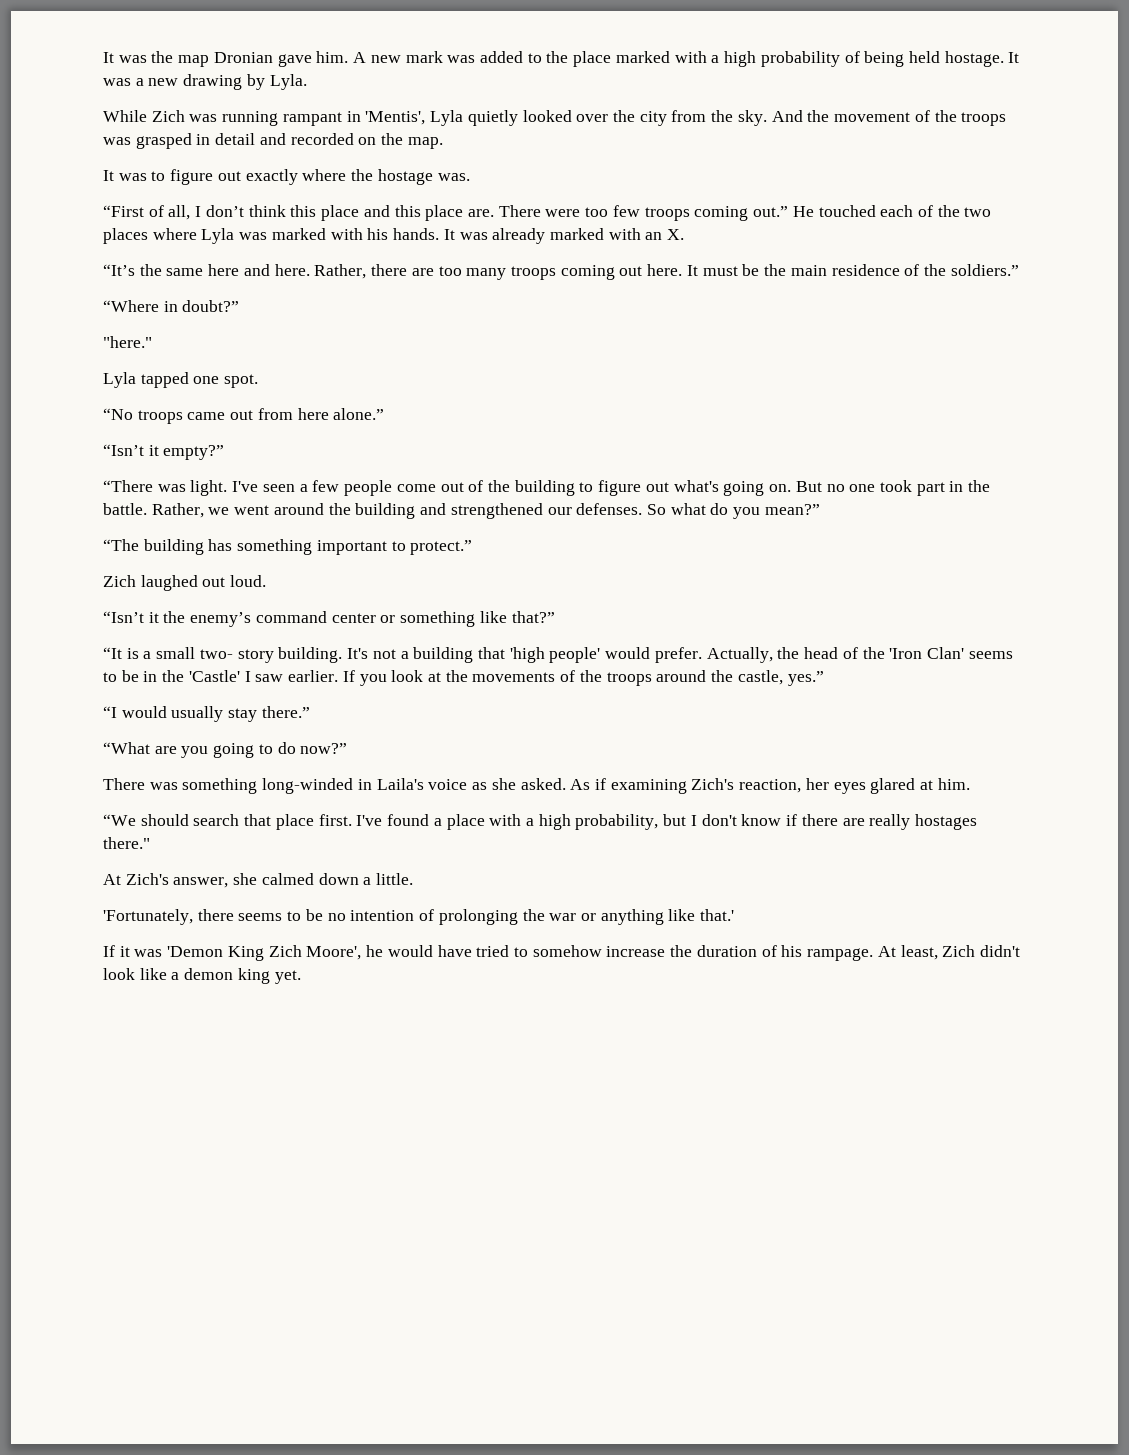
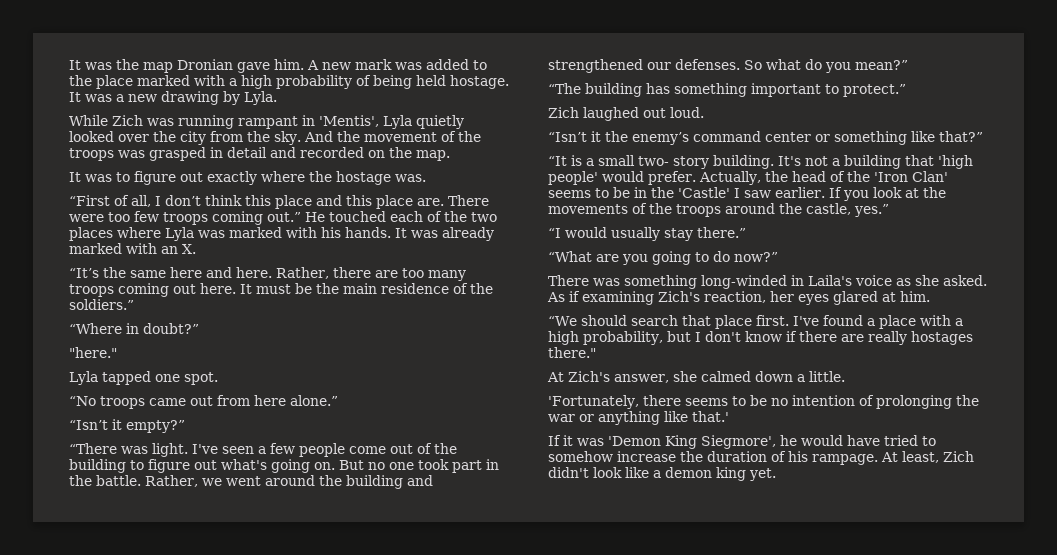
- If it was 'Demon King Zich Moore', he would have tried to somehow increase the duration of his rampage.
+ If it was 'Demon King Siegmore', he would have tried to somehow increase the duration of his rampage.

